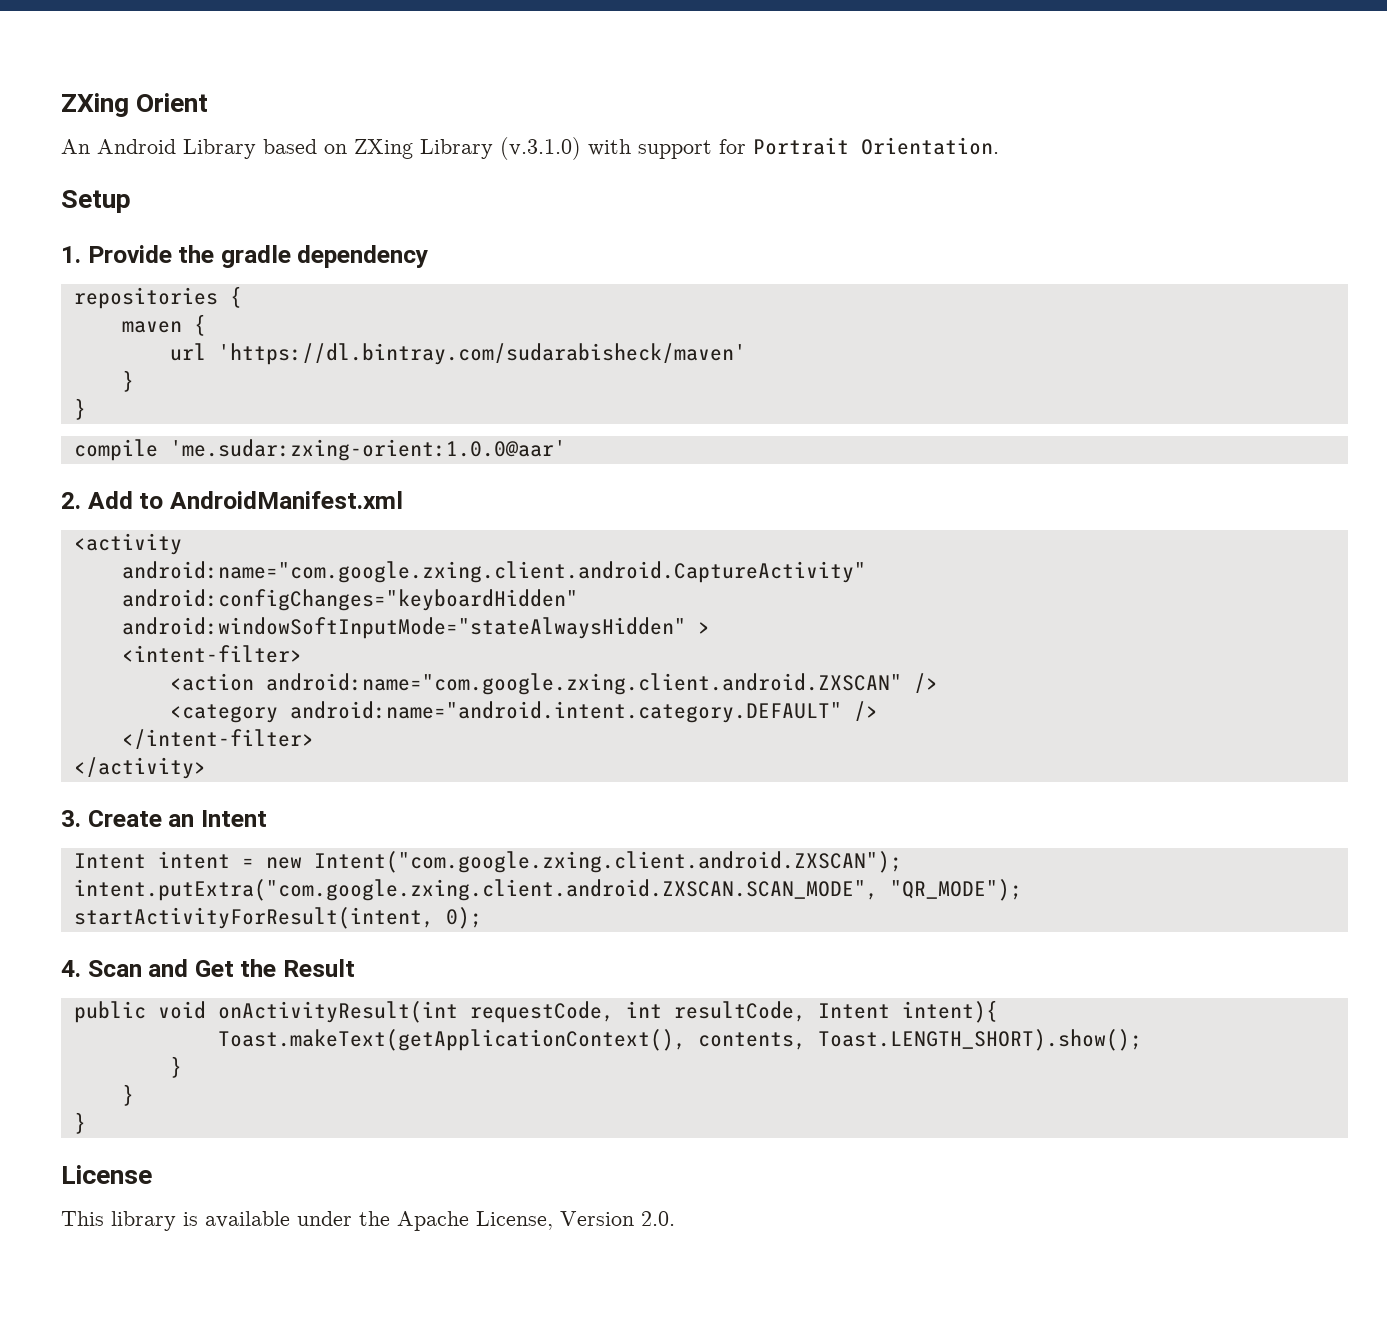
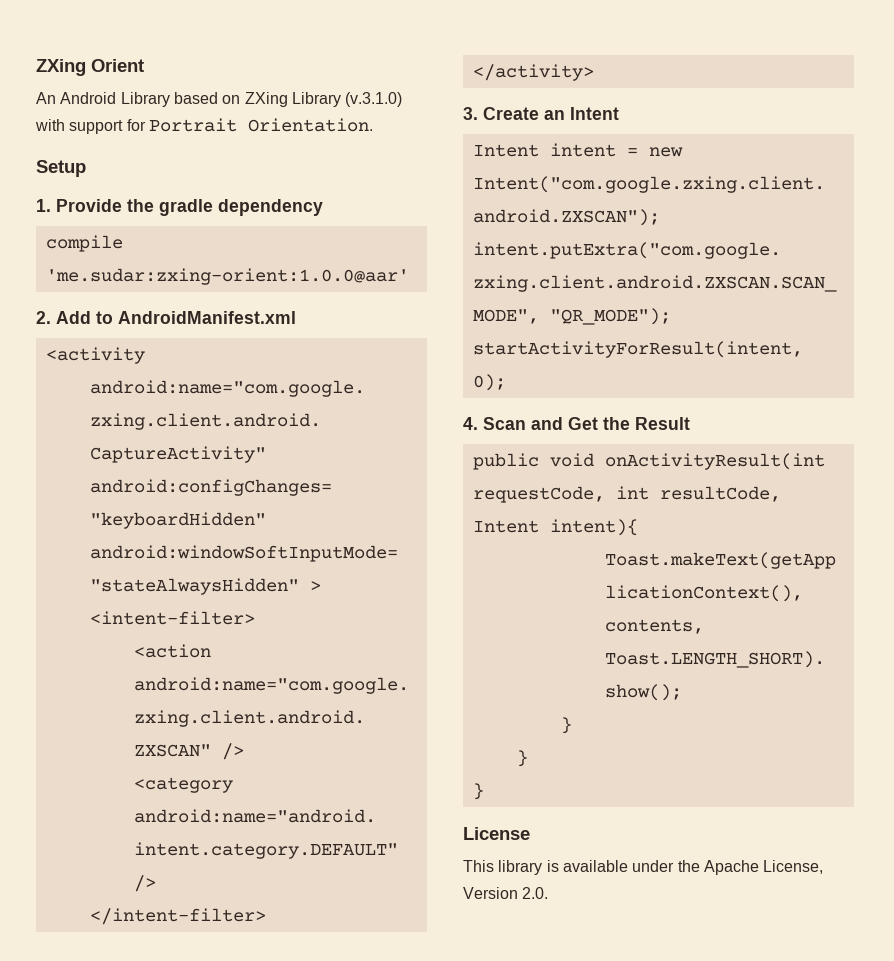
- repositories {
- maven {
- url 'https://dl.bintray.com/sudarabisheck/maven'
- }
- }

